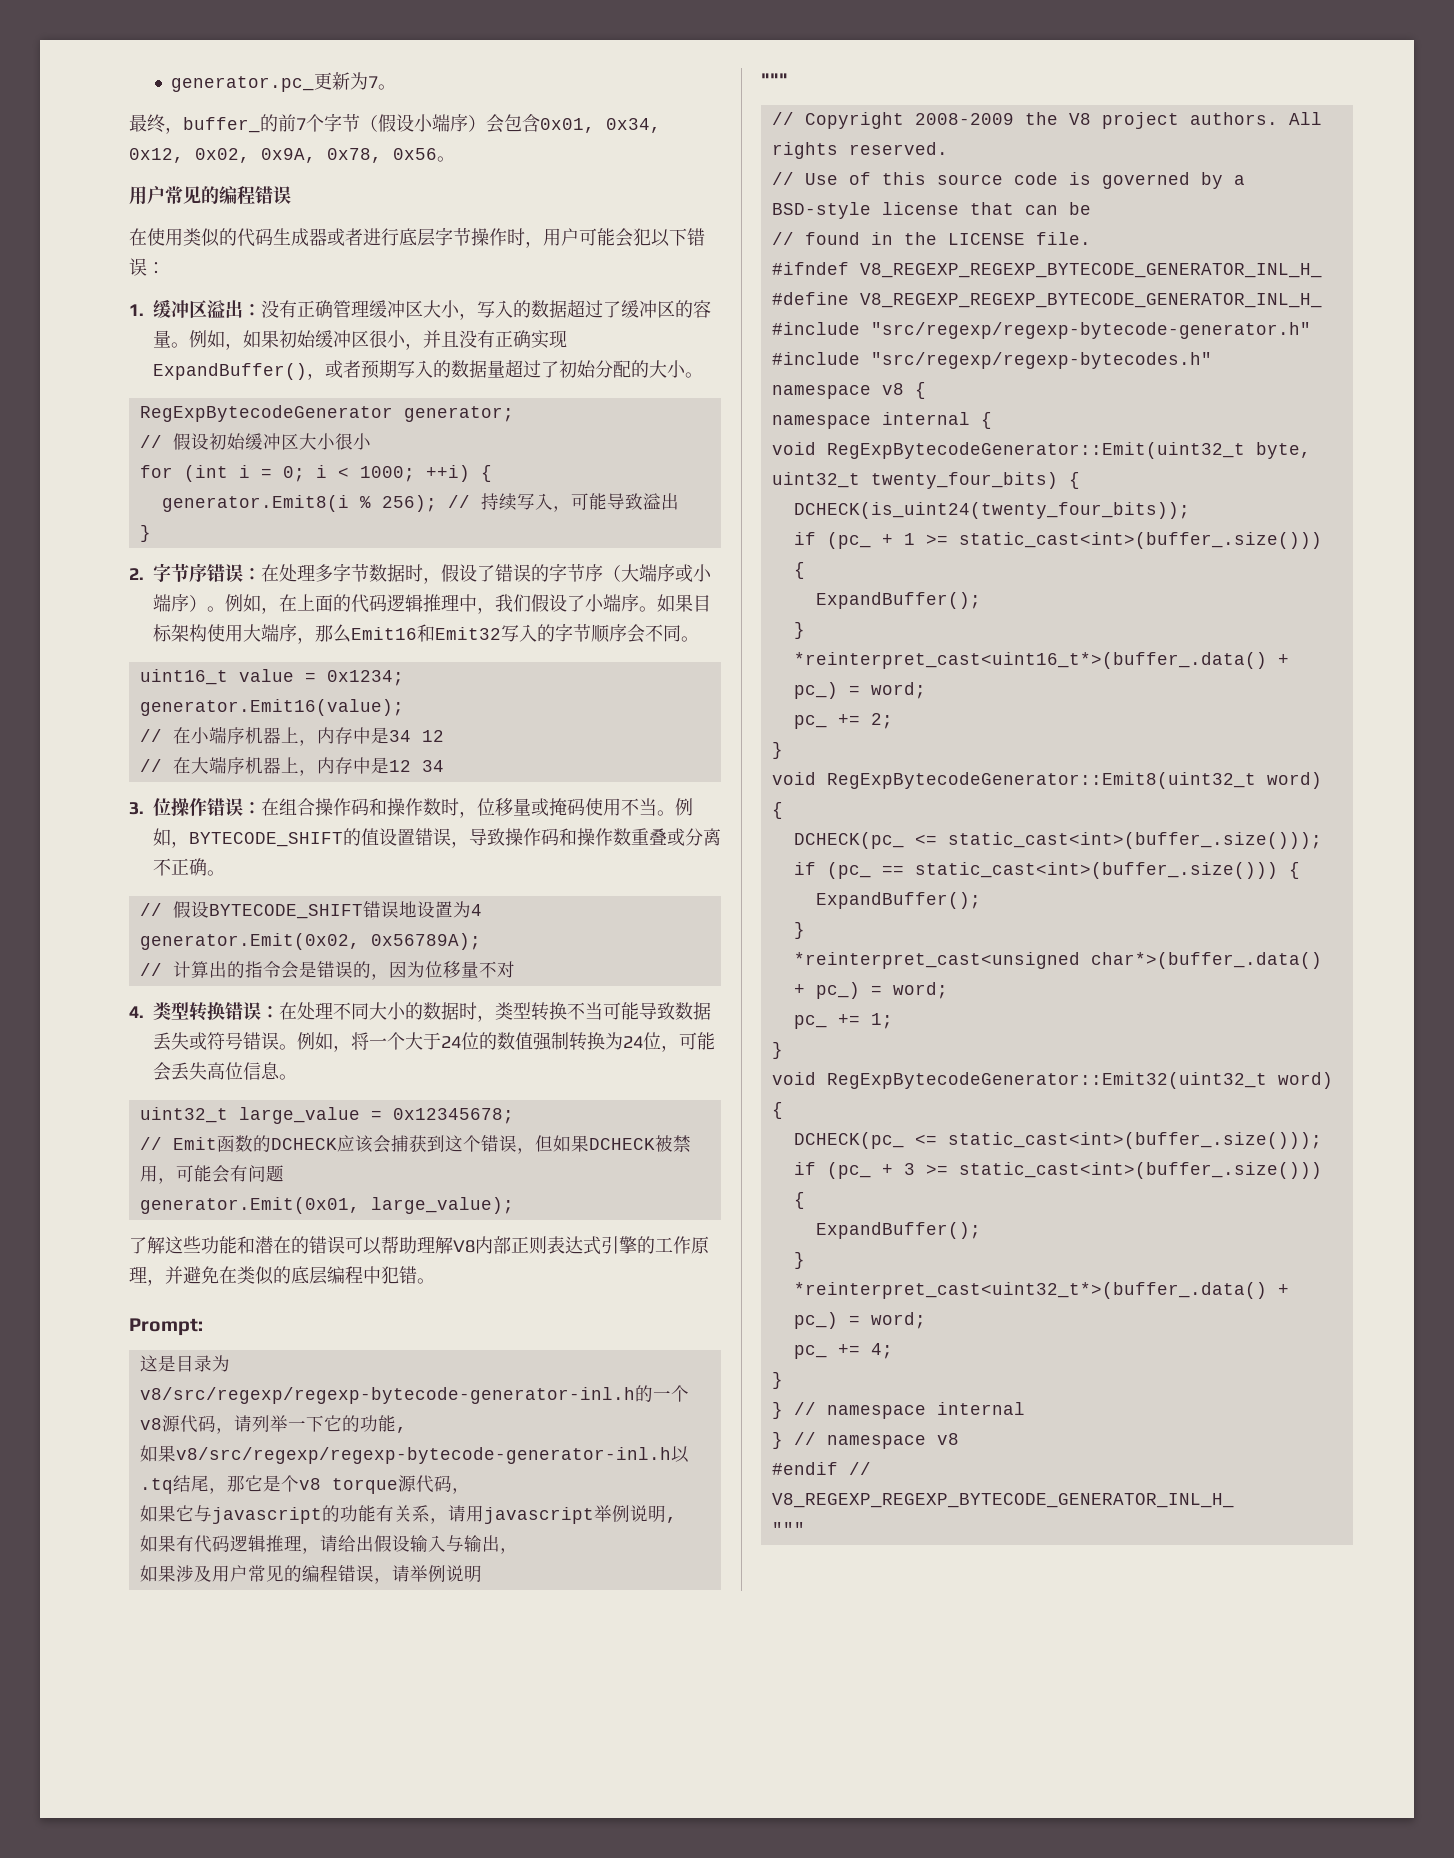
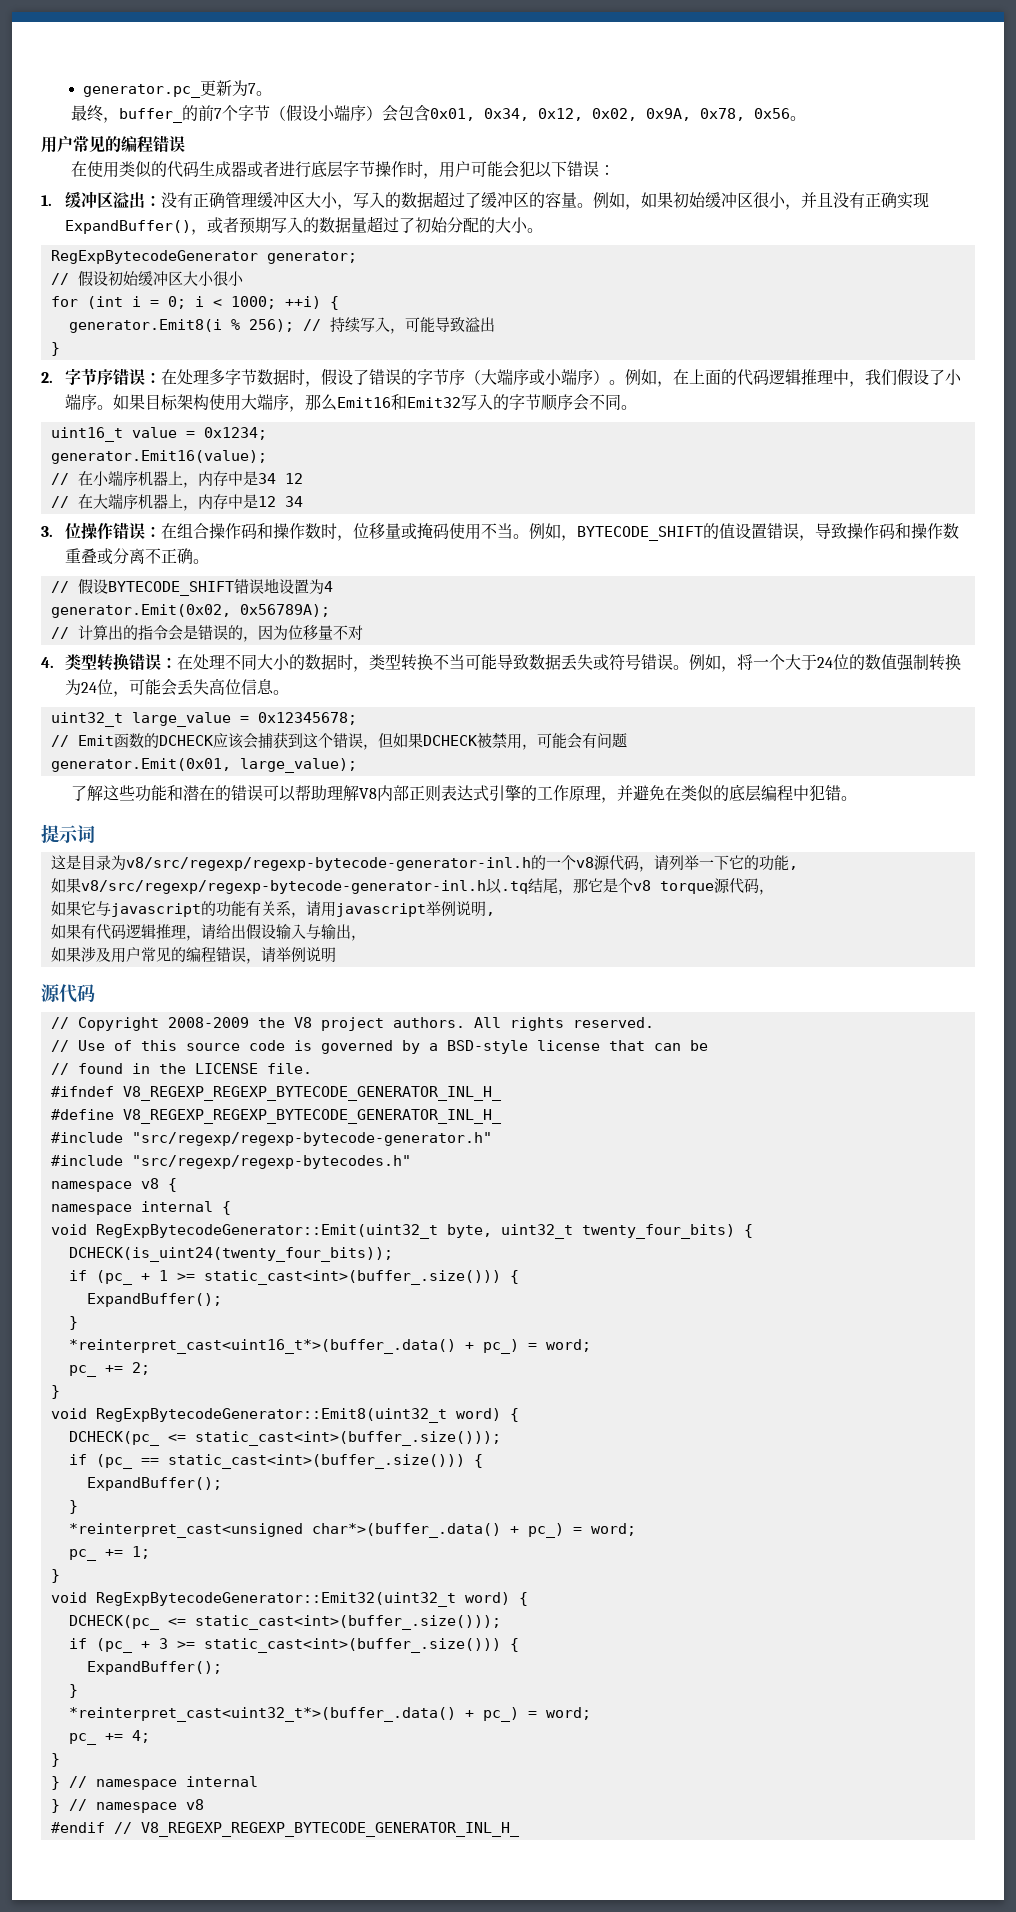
- Prompt:
+ 提示词
  如果涉及用户常见的编程错误，请举例说明
- """
+ 源代码
  #endif // V8_REGEXP_REGEXP_BYTECODE_GENERATOR_INL_H_
- """

